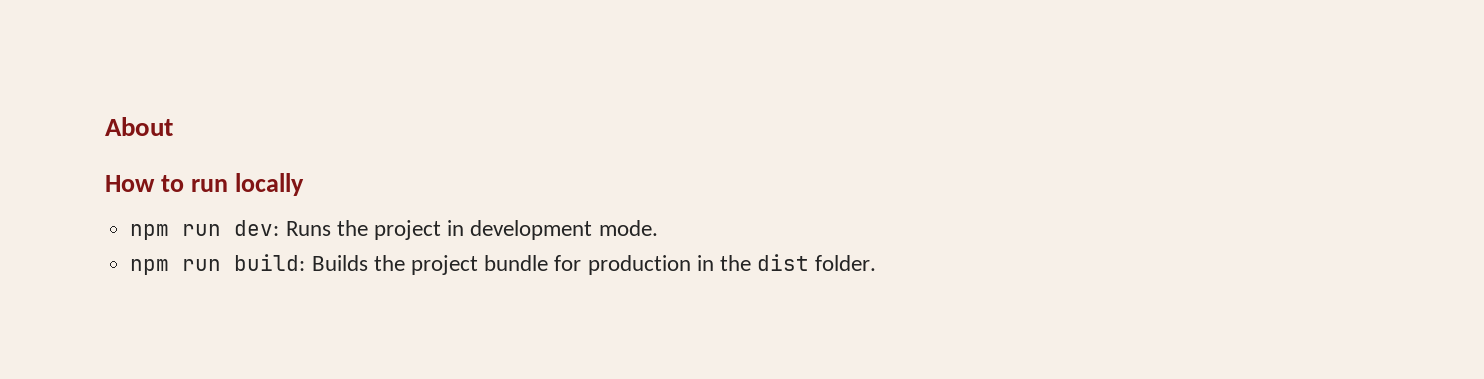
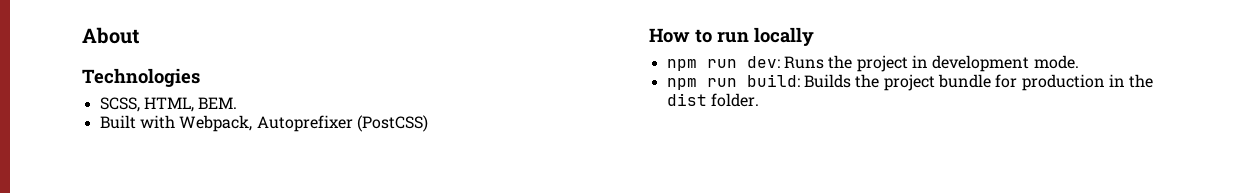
+ Technologies
+ SCSS, HTML, BEM.
+ Built with Webpack, Autoprefixer (PostCSS)

